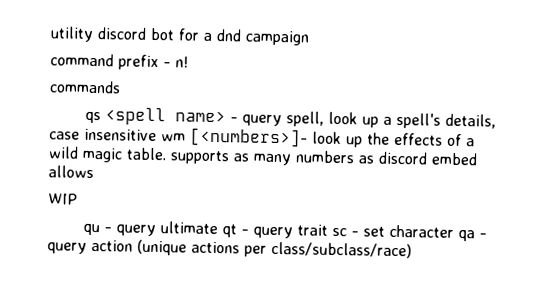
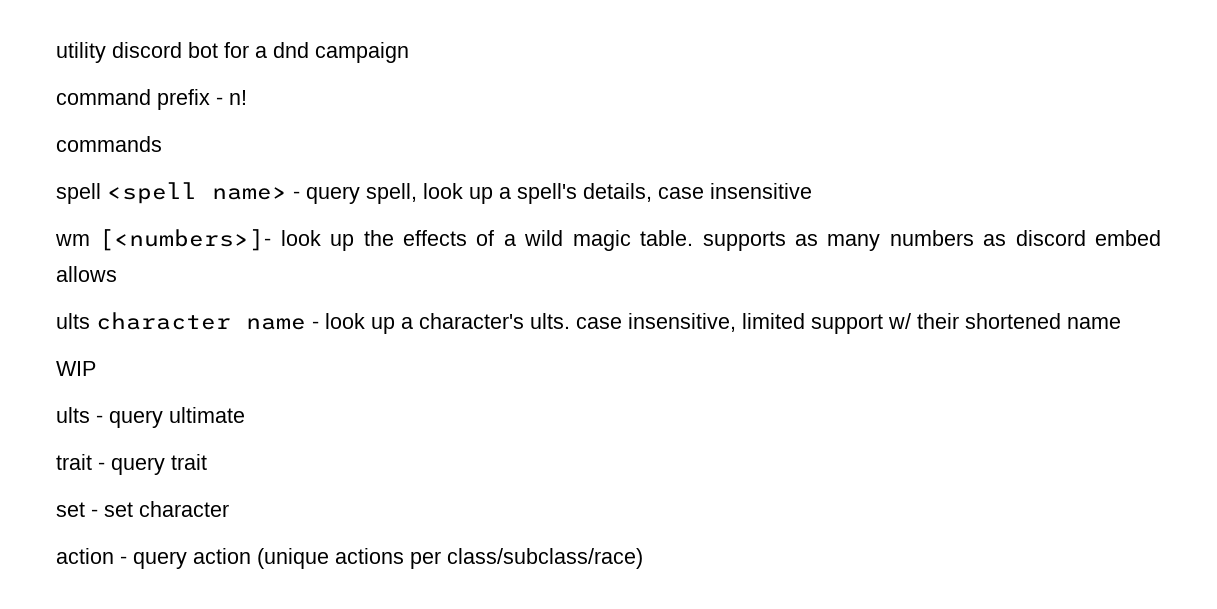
- qs <spell name> - query spell, look up a spell's details, case insensitive wm [<numbers>]- look up the effects of a wild magic table. supports as many numbers as discord embed allows
+ spell <spell name> - query spell, look up a spell's details, case insensitive
+ wm [<numbers>]- look up the effects of a wild magic table. supports as many numbers as discord embed allows
+ ults character name - look up a character's ults. case insensitive, limited support w/ their shortened name
- qu - query ultimate qt - query trait sc - set character qa - query action (unique actions per class/subclass/race)
+ ults - query ultimate
+ trait - query trait
+ set - set character
+ action - query action (unique actions per class/subclass/race)

